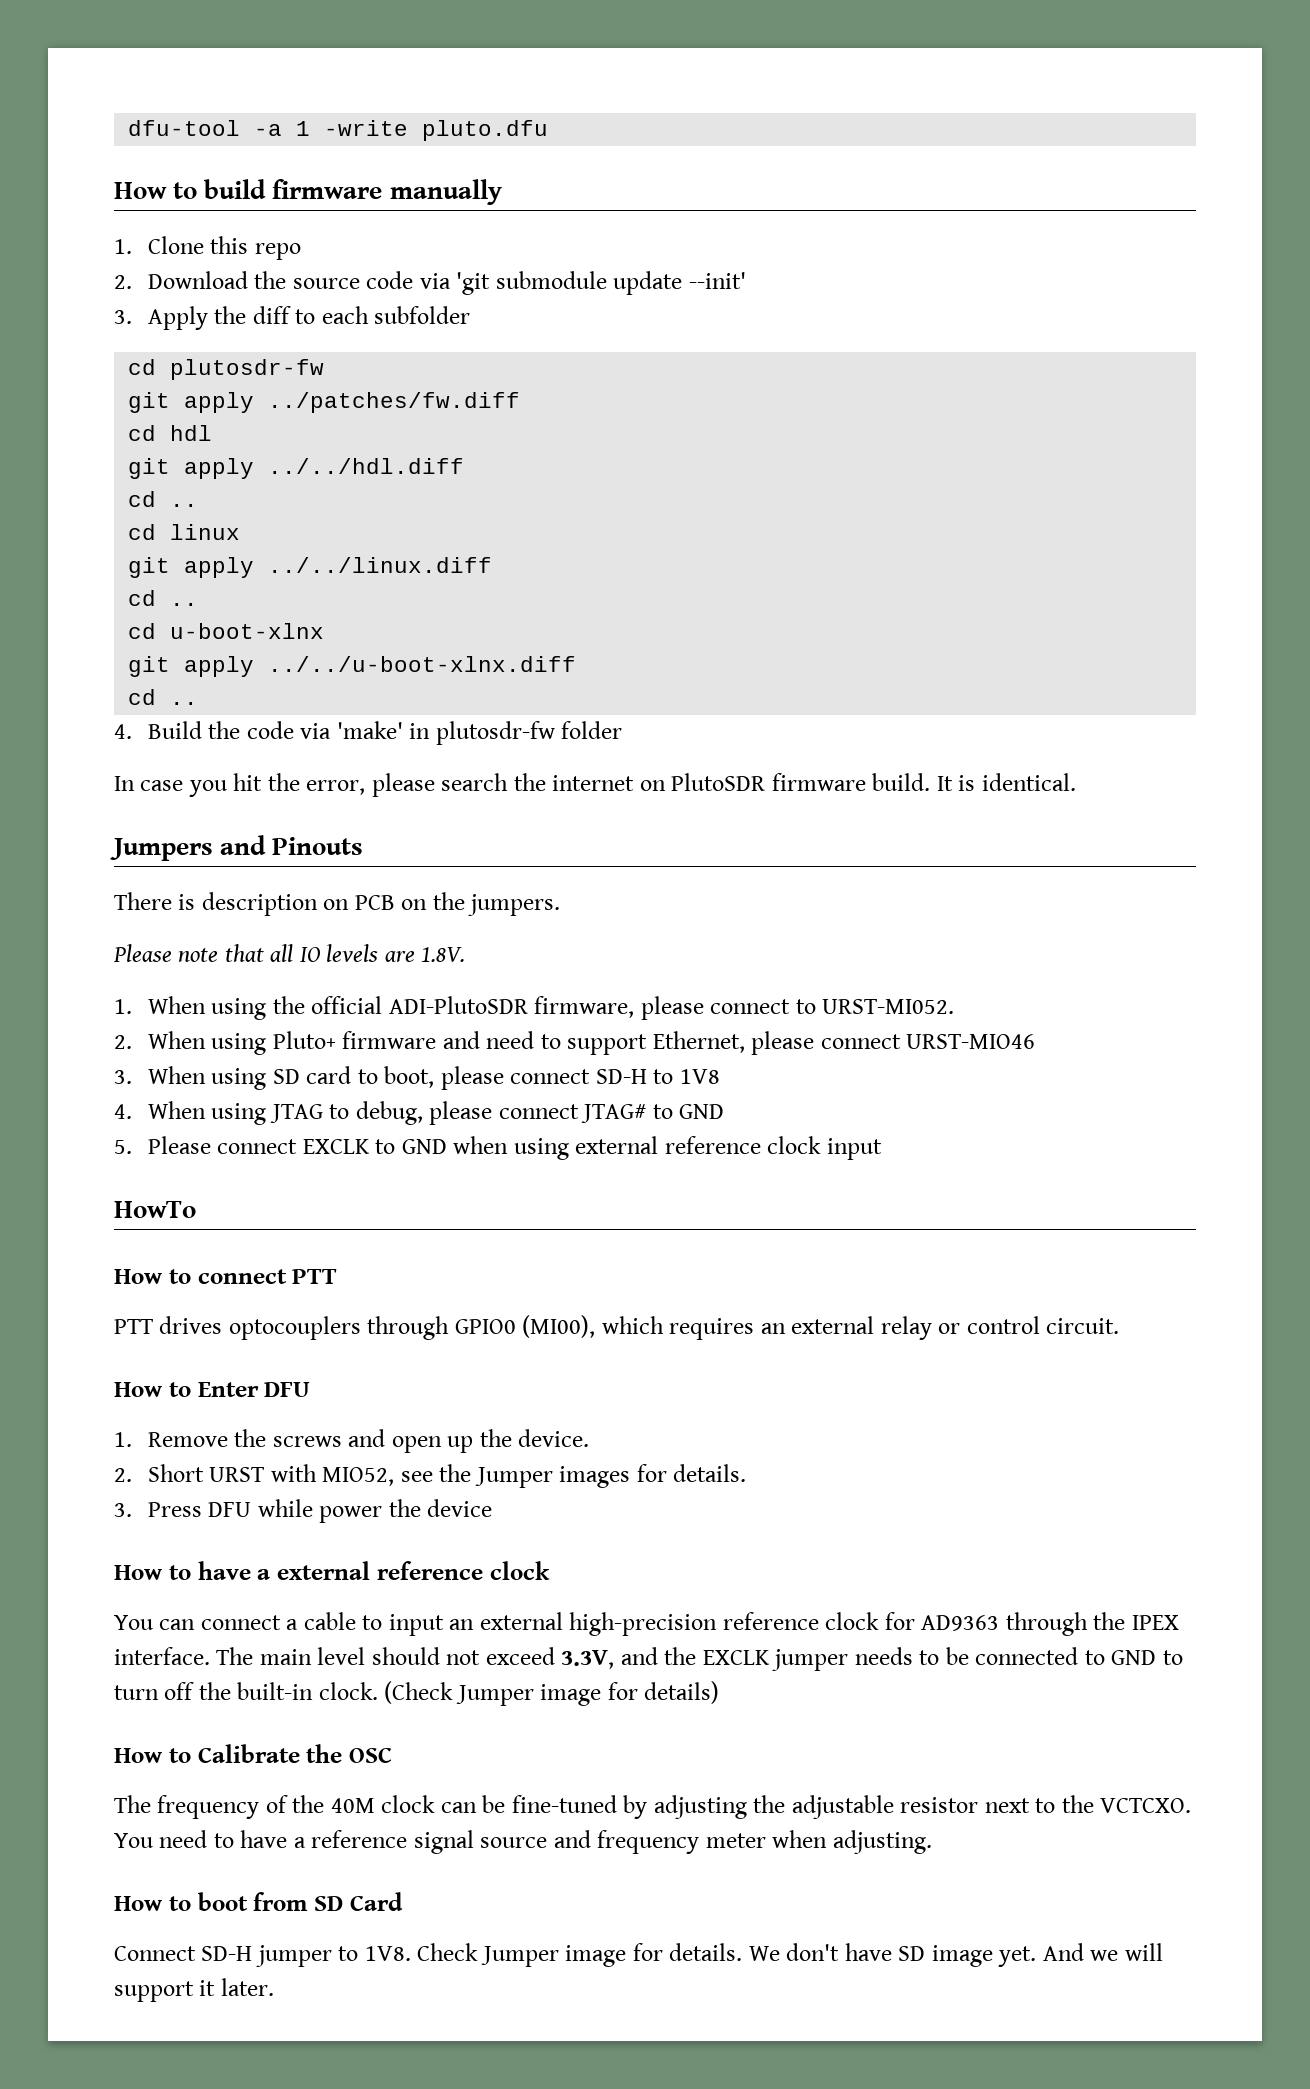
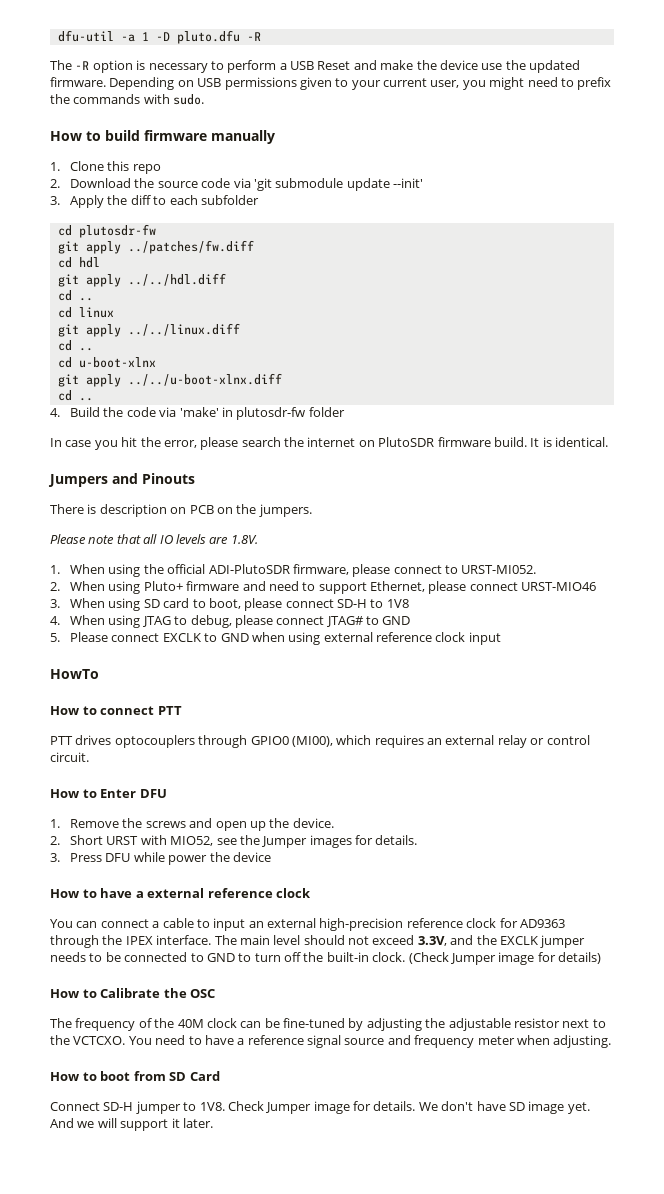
- dfu-tool -a 1 -write pluto.dfu
+ dfu-util -a 1 -D pluto.dfu -R
+ The -R option is necessary to perform a USB Reset and make the device use the updated firmware. Depending on USB permissions given to your current user, you might need to prefix the commands with sudo.

